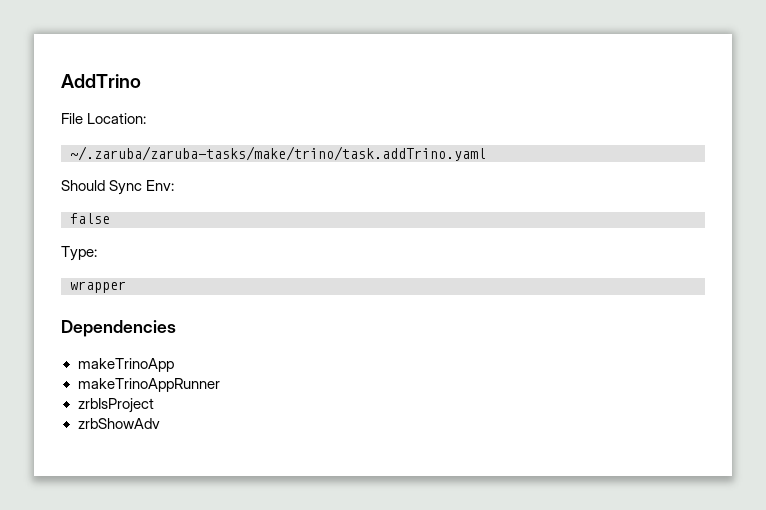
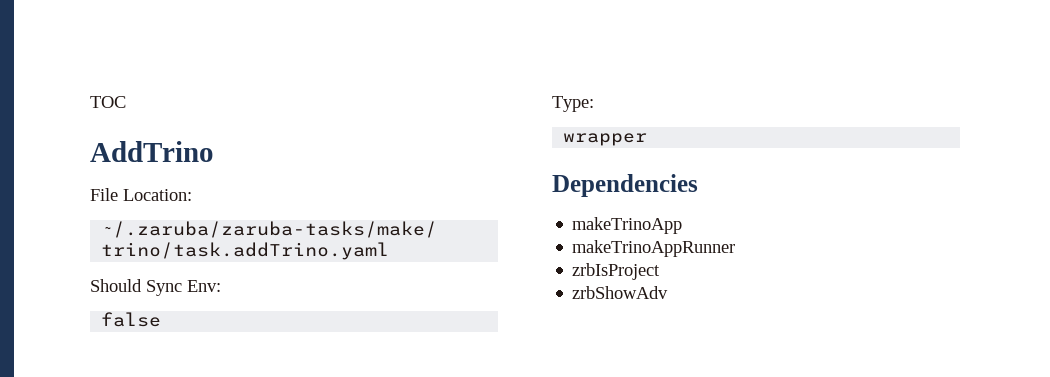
+ TOC

